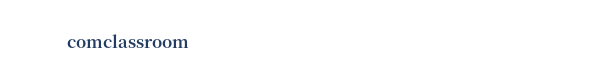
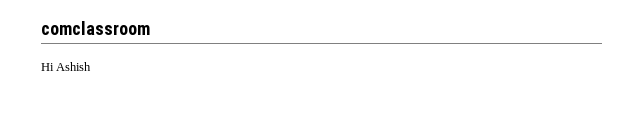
+ Hi Ashish

